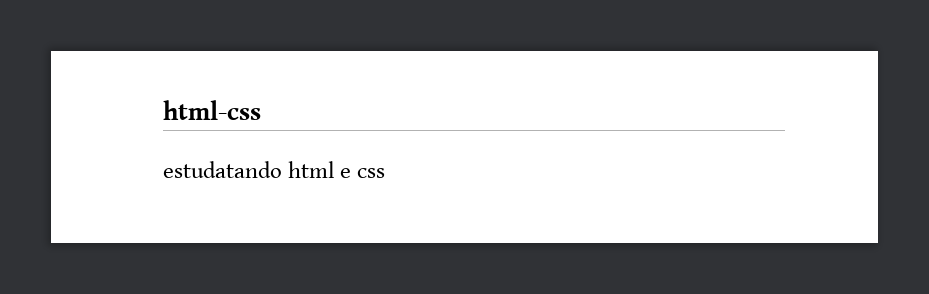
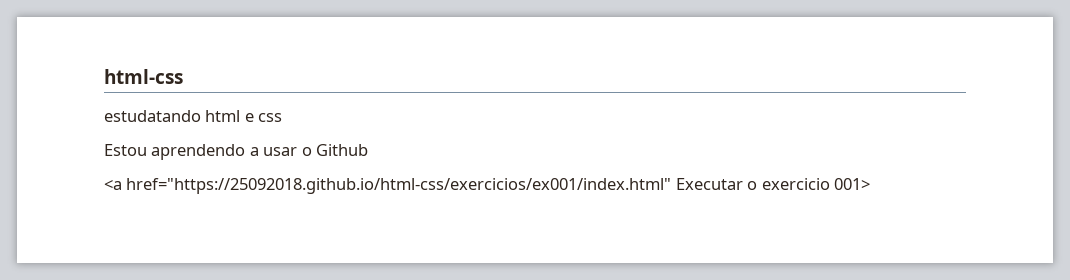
+ Estou aprendendo a usar o Github
+ <a href="https://25092018.github.io/html-css/exercicios/ex001/index.html" Executar o exercicio 001>

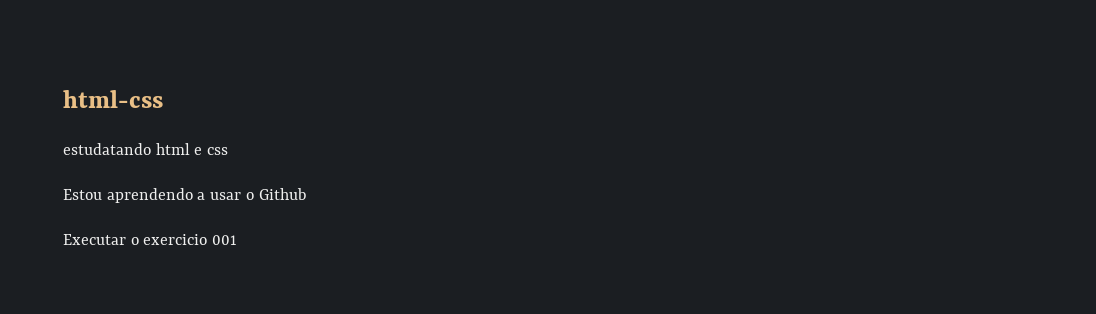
- <a href="https://25092018.github.io/html-css/exercicios/ex001/index.html" Executar o exercicio 001>
+ Executar o exercicio 001

